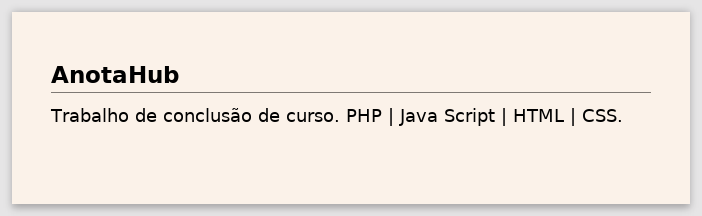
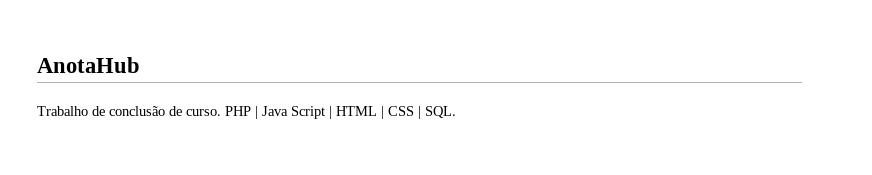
- PHP | Java Script | HTML | CSS.
+ PHP | Java Script | HTML | CSS | SQL.

